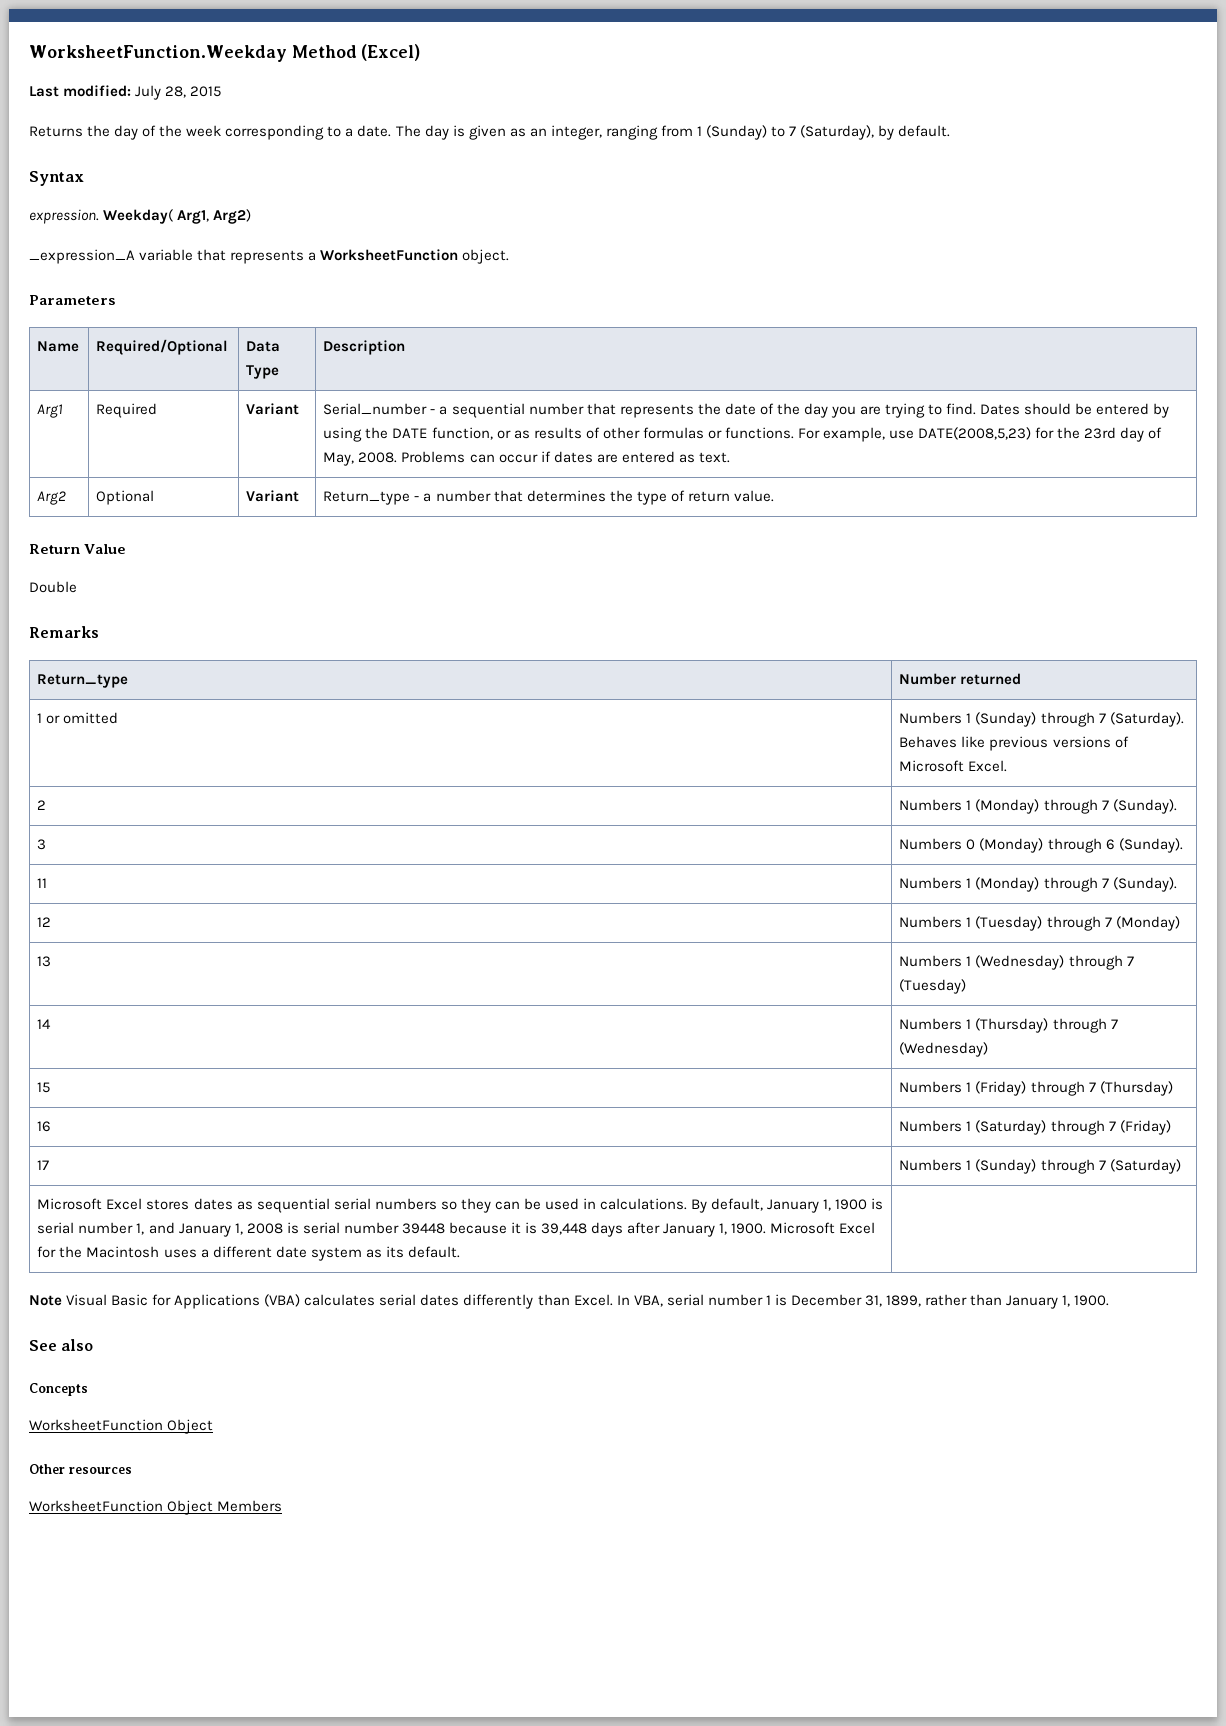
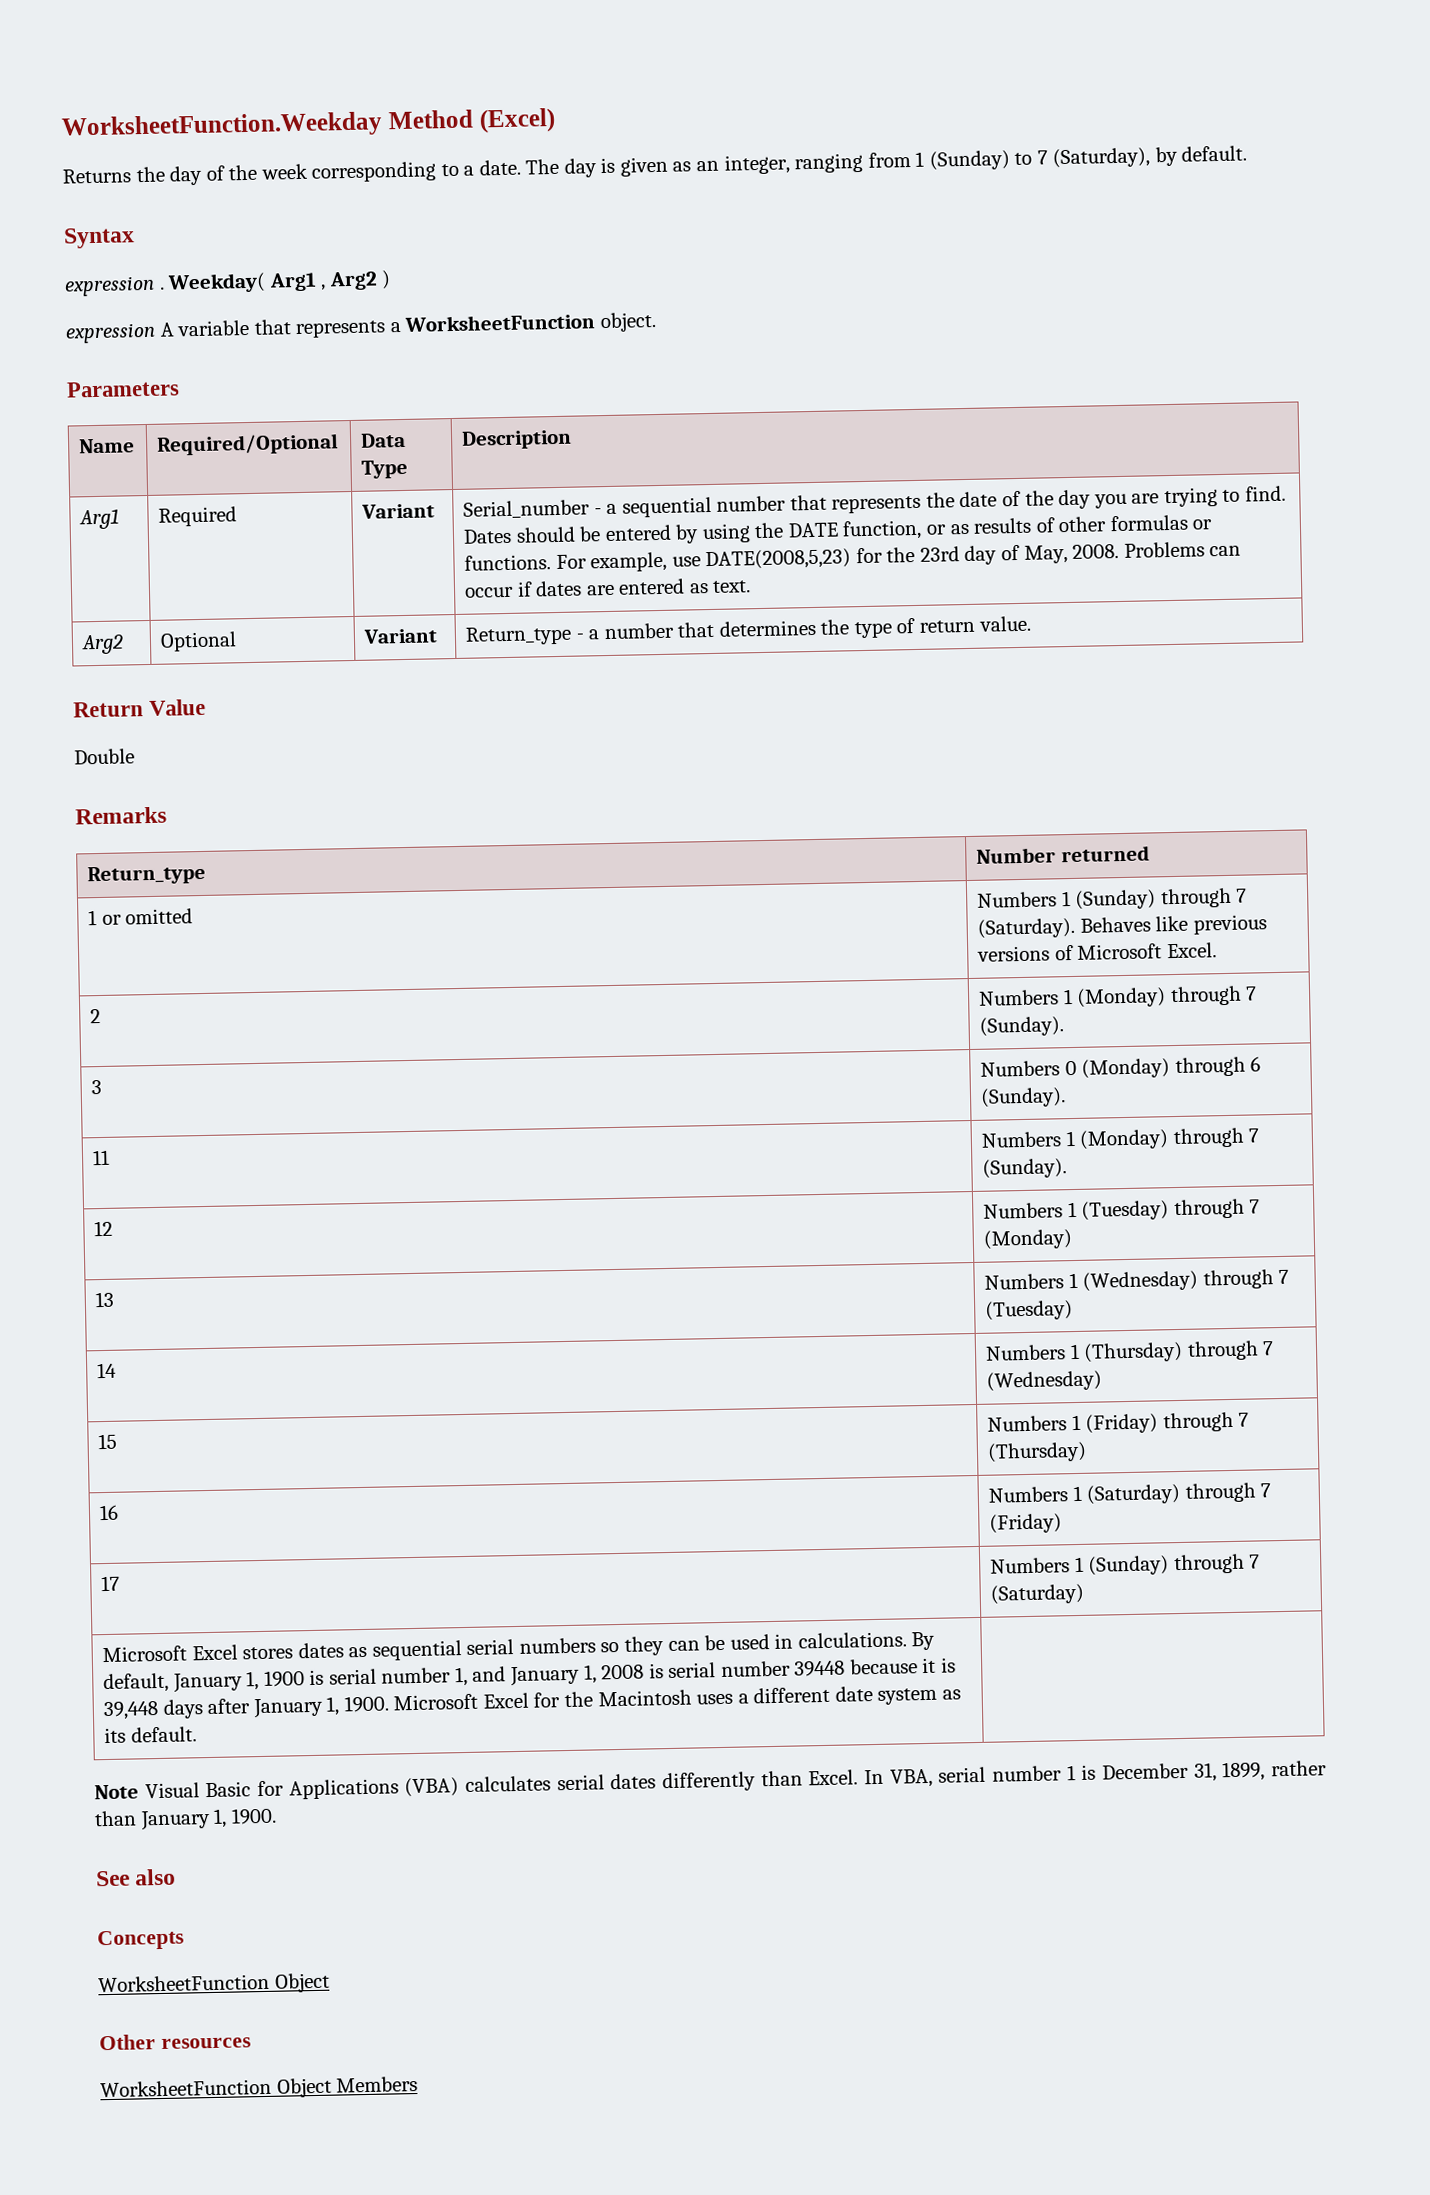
- Last modified: July 28, 2015
- expression. Weekday( Arg1, Arg2)
- _expression_A variable that represents a WorksheetFunction object.
+ expression . Weekday( Arg1 , Arg2 )
+ expression A variable that represents a WorksheetFunction object.

